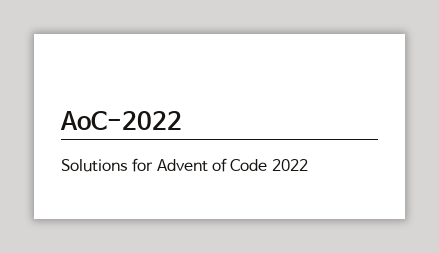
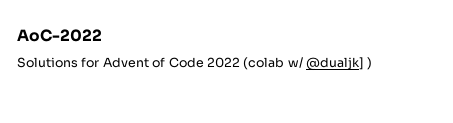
- Solutions for Advent of Code 2022
+ Solutions for Advent of Code 2022 (colab w/ @dualjk] )

